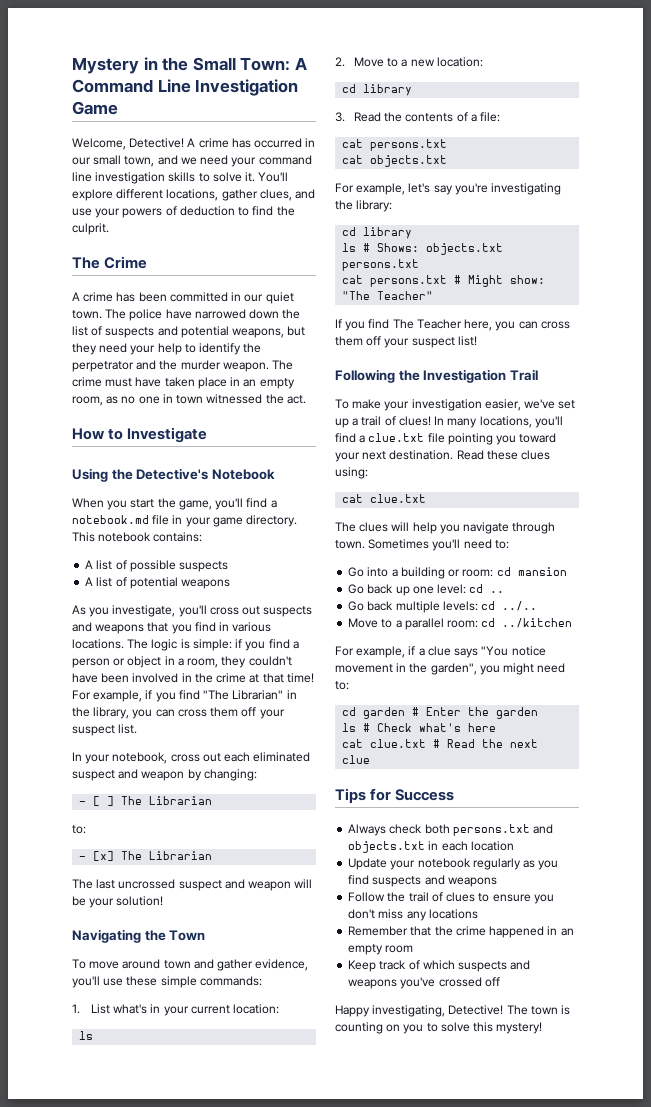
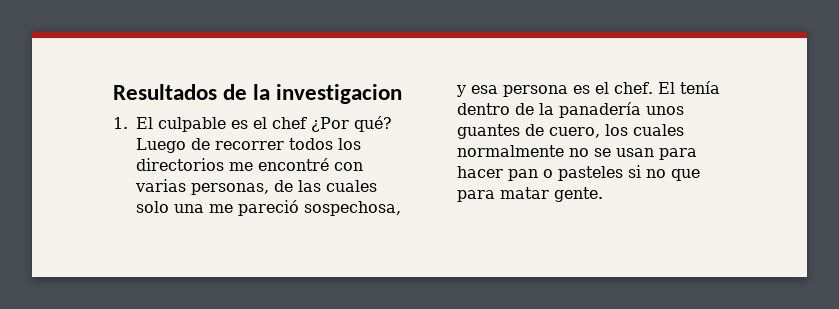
- Mystery in the Small Town: A Command Line Investigation Game
- Welcome, Detective! A crime has occurred in our small town, and we need your command line investigation skills to solve it. You'll explore different locations, gather clues, and use your powers of deduction to find the culprit.
- The Crime
- A crime has been committed in our quiet town. The police have narrowed down the list of suspects and potential weapons, but they need your help to identify the perpetrator and the murder weapon. The crime must have taken place in an empty room, as no one in town witnessed the act.
- How to Investigate
- Using the Detective's Notebook
- When you start the game, you'll find a notebook.md file in your game directory. This notebook contains:
- A list of possible suspects
- A list of potential weapons
- As you investigate, you'll cross out suspects and weapons that you find in various locations. The logic is simple: if you find a person or object in a room, they couldn't have been involved in the crime at that time! For example, if you find "The Librarian" in the library, you can cross them off your suspect list.
- In your notebook, cross out each eliminated suspect and weapon by changing:
- - [ ] The Librarian
- to:
- - [x] The Librarian
- The last uncrossed suspect and weapon will be your solution!
- Navigating the Town
- To move around town and gather evidence, you'll use these simple commands:
- 1. List what's in your current location:
- ls
- 2. Move to a new location:
- cd library
- 3. Read the contents of a file:
- cat persons.txt
- cat objects.txt
- For example, let's say you're investigating the library:
- cd library
- ls # Shows: objects.txt persons.txt
- cat persons.txt # Might show: "The Teacher"
- If you find The Teacher here, you can cross them off your suspect list!
- Following the Investigation Trail
- To make your investigation easier, we've set up a trail of clues! In many locations, you'll find a clue.txt file pointing you toward your next destination. Read these clues using:
- cat clue.txt
- The clues will help you navigate through town. Sometimes you'll need to:
- Go into a building or room: cd mansion
- Go back up one level: cd ..
- Go back multiple levels: cd ../..
- Move to a parallel room: cd ../kitchen
- For example, if a clue says "You notice movement in the garden", you might need to:
- cd garden # Enter the garden
- ls # Check what's here
- cat clue.txt # Read the next clue
- Tips for Success
- Always check both persons.txt and objects.txt in each location
- Update your notebook regularly as you find suspects and weapons
- Follow the trail of clues to ensure you don't miss any locations
- Remember that the crime happened in an empty room
- Keep track of which suspects and weapons you've crossed off
- Happy investigating, Detective! The town is counting on you to solve this mystery!
+ Resultados de la investigacion
+ 1. El culpable es el chef ¿Por qué? Luego de recorrer todos los directorios me encontré con varias personas, de las cuales solo una me pareció sospechosa, y esa persona es el chef. El tenía dentro de la panadería unos guantes de cuero, los cuales normalmente no se usan para hacer pan o pasteles si no que para matar gente.

